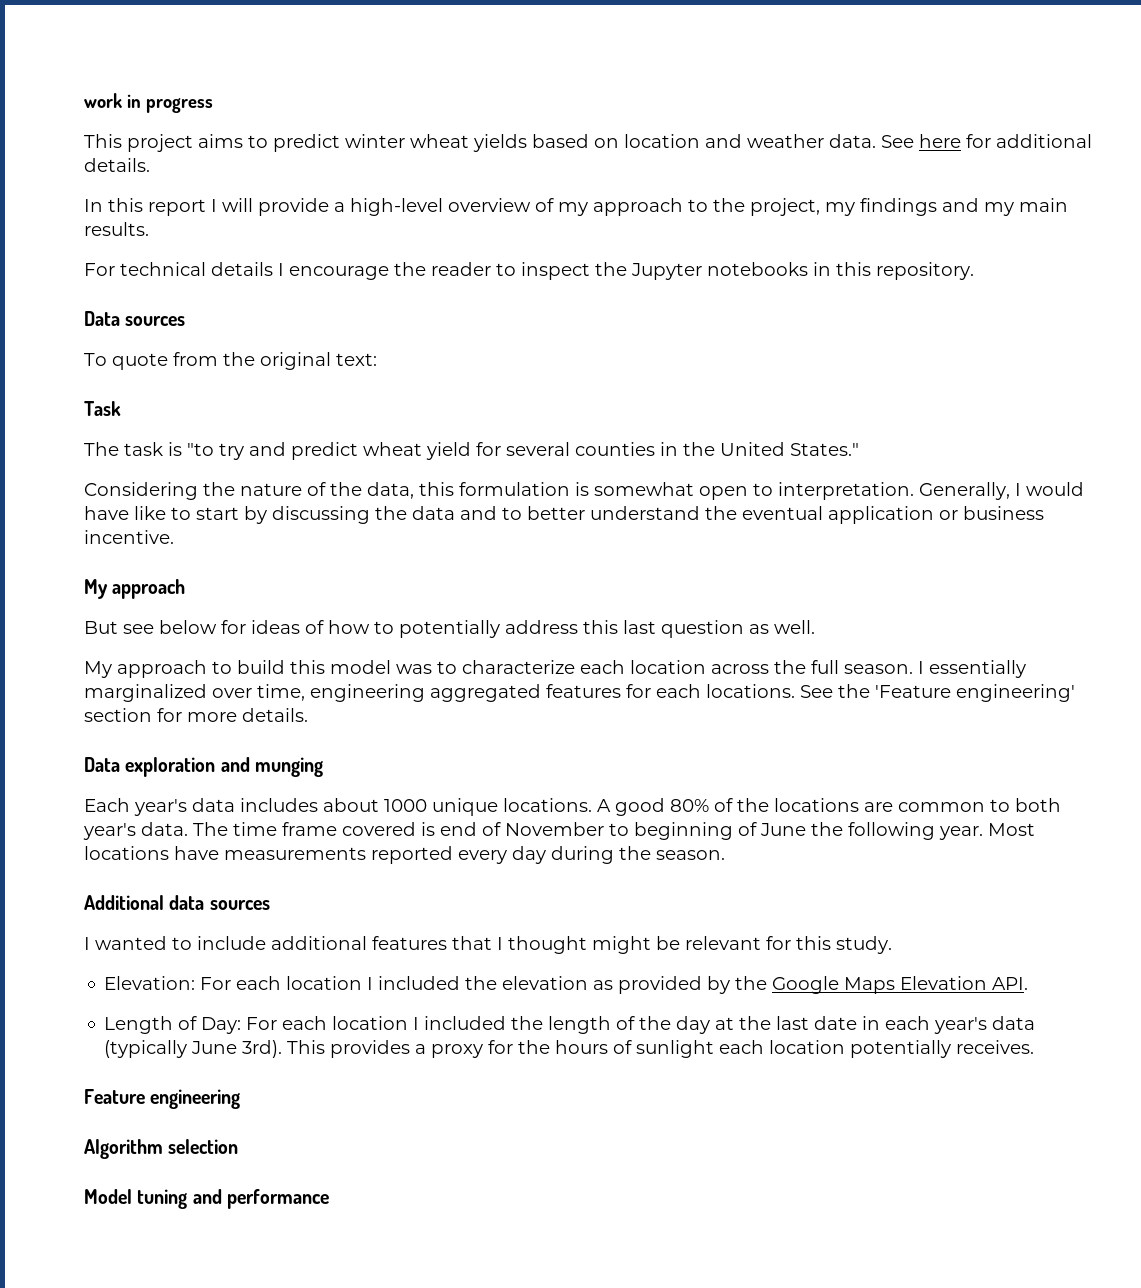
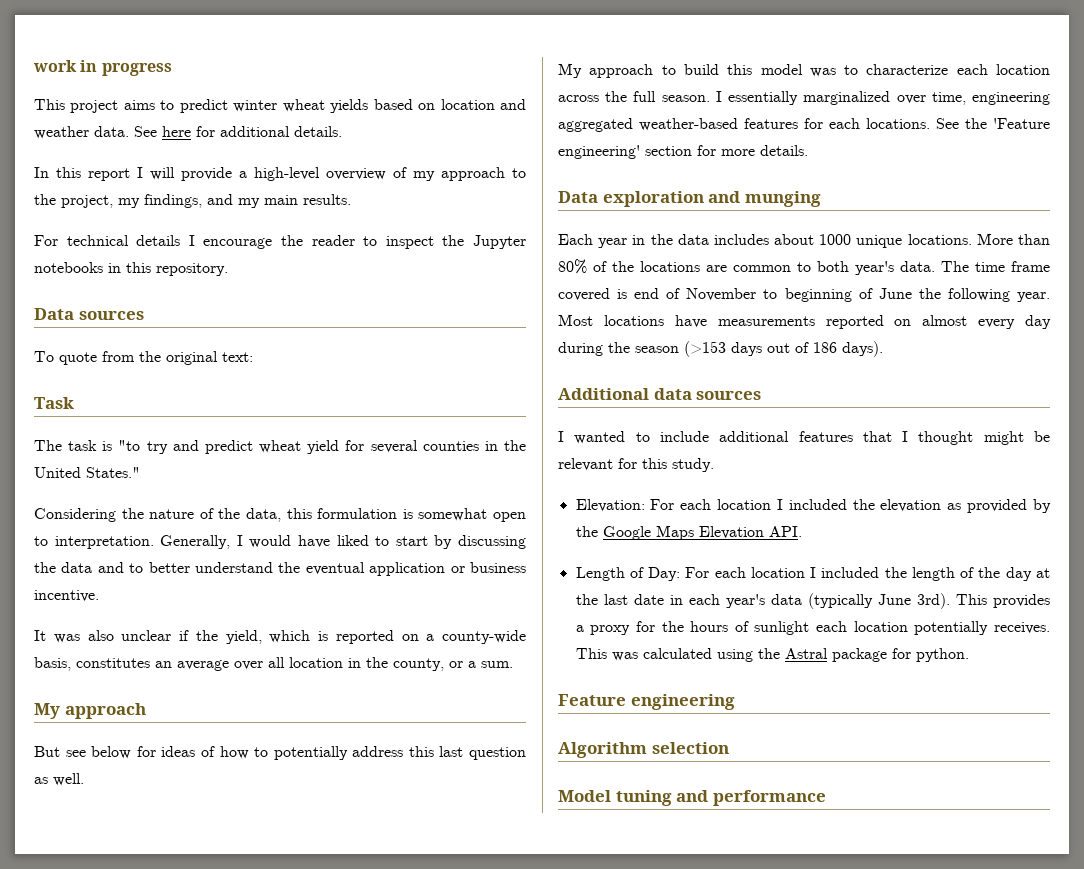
- In this report I will provide a high-level overview of my approach to the project, my findings and my main results.
+ In this report I will provide a high-level overview of my approach to the project, my findings, and my main results.
- Generally, I would have like to start by discussing the data and to better understand the eventual application or business incentive.
+ Generally, I would have liked to start by discussing the data and to better understand the eventual application or business incentive.
+ It was also unclear if the yield, which is reported on a county-wide basis, constitutes an average over all location in the county, or a sum.
- I essentially marginalized over time, engineering aggregated features for each locations.
+ I essentially marginalized over time, engineering aggregated weather-based features for each locations.
- Each year's data includes about 1000 unique locations.
+ Each year in the data includes about 1000 unique locations.
- A good 80% of the locations are common to both year's data.
+ More than 80% of the locations are common to both year's data.
- Most locations have measurements reported every day during the season.
+ Most locations have measurements reported on almost every day during the season (>153 days out of 186 days).
+ This was calculated using the Astral package for python.

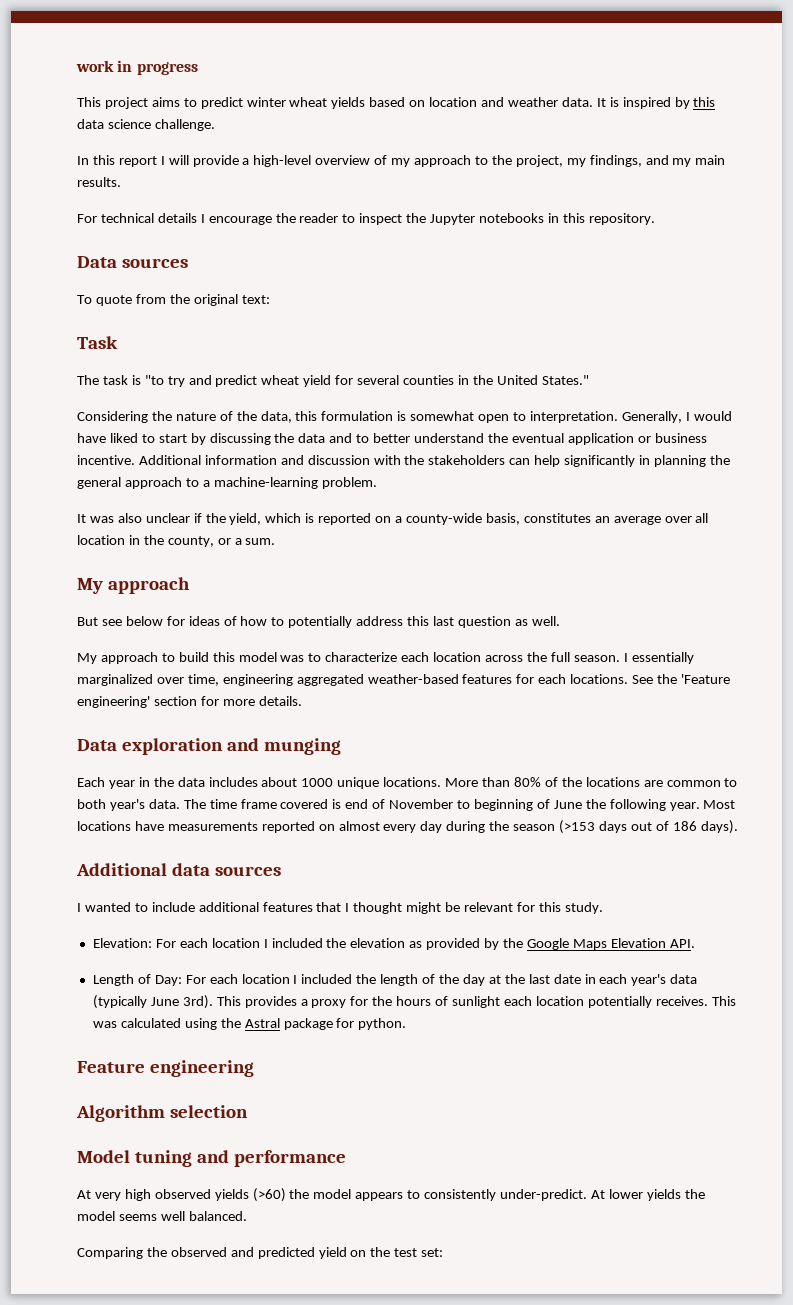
- See here for additional details.
+ It is inspired by this data science challenge.
+ Additional information and discussion with the stakeholders can help significantly in planning the general approach to a machine-learning problem.
+ At very high observed yields (>60) the model appears to consistently under-predict. At lower yields the model seems well balanced.
+ Comparing the observed and predicted yield on the test set:

